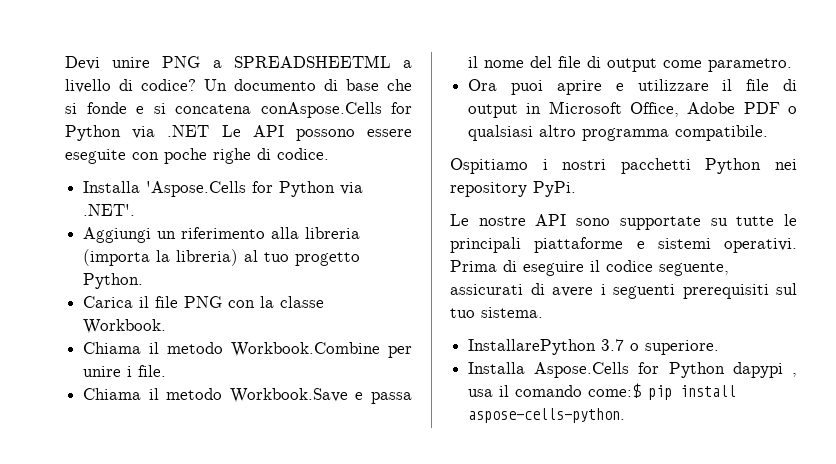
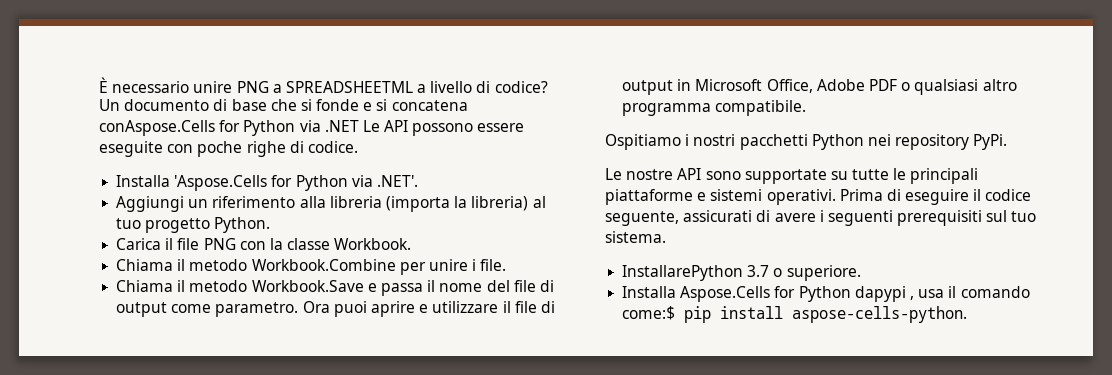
- Devi unire PNG a SPREADSHEETML a livello di codice?
+ È necessario unire PNG a SPREADSHEETML a livello di codice?
- Chiama il metodo Workbook.Save e passa il nome del file di output come parametro.
- Ora puoi aprire e utilizzare il file di output in Microsoft Office, Adobe PDF o qualsiasi altro programma compatibile.
+ Chiama il metodo Workbook.Save e passa il nome del file di output come parametro. Ora puoi aprire e utilizzare il file di output in Microsoft Office, Adobe PDF o qualsiasi altro programma compatibile.

